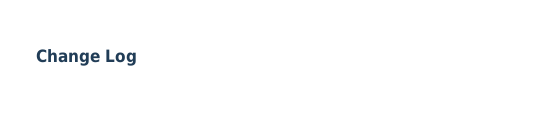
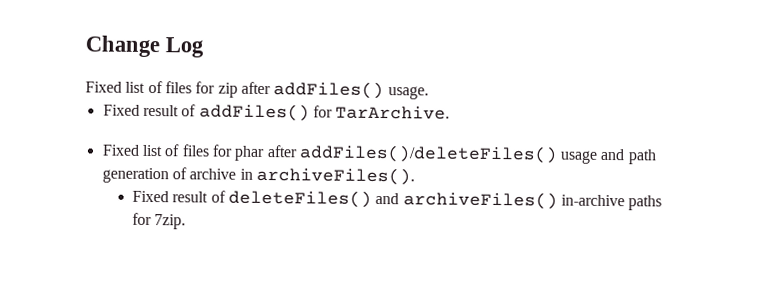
+ Fixed list of files for zip after addFiles() usage.
+ Fixed result of addFiles() for TarArchive.
+ Fixed list of files for phar after addFiles()/deleteFiles() usage and path generation of archive in archiveFiles().
+ Fixed result of deleteFiles() and archiveFiles() in-archive paths for 7zip.

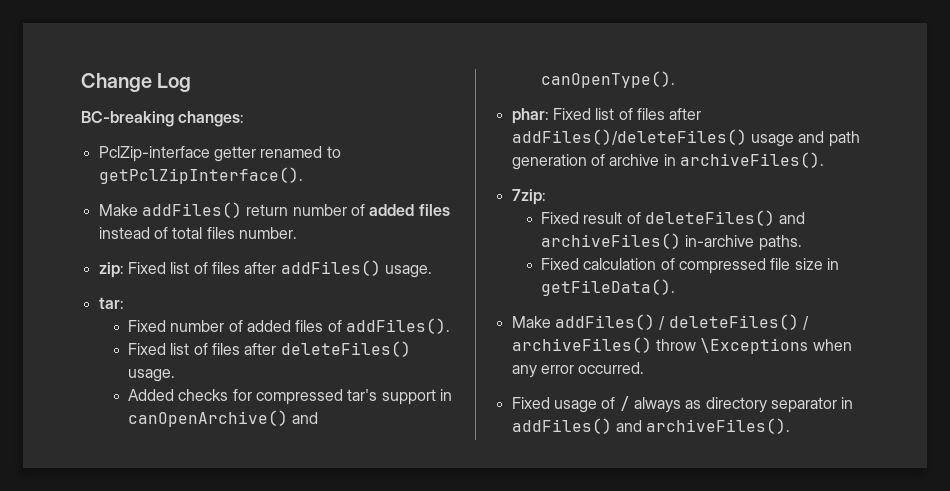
- Fixed list of files for zip after addFiles() usage.
- Fixed result of addFiles() for TarArchive.
- Fixed list of files for phar after addFiles()/deleteFiles() usage and path generation of archive in archiveFiles().
+ BC-breaking changes:
+ PclZip-interface getter renamed to getPclZipInterface().
+ Make addFiles() return number of added files instead of total files number.
+ zip: Fixed list of files after addFiles() usage.
+ tar:
+ Fixed number of added files of addFiles().
+ Fixed list of files after deleteFiles() usage.
+ Added checks for compressed tar's support in canOpenArchive() and canOpenType().
+ phar: Fixed list of files after addFiles()/deleteFiles() usage and path generation of archive in archiveFiles().
+ 7zip:
- Fixed result of deleteFiles() and archiveFiles() in-archive paths for 7zip.
+ Fixed result of deleteFiles() and archiveFiles() in-archive paths.
+ Fixed calculation of compressed file size in getFileData().
+ Make addFiles() / deleteFiles() / archiveFiles() throw \Exceptions when any error occurred.
+ Fixed usage of / always as directory separator in addFiles() and archiveFiles().

